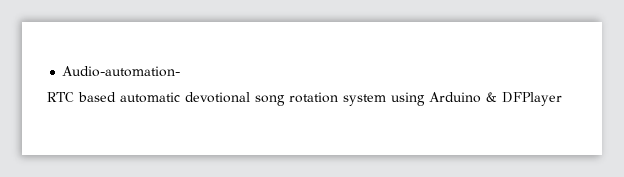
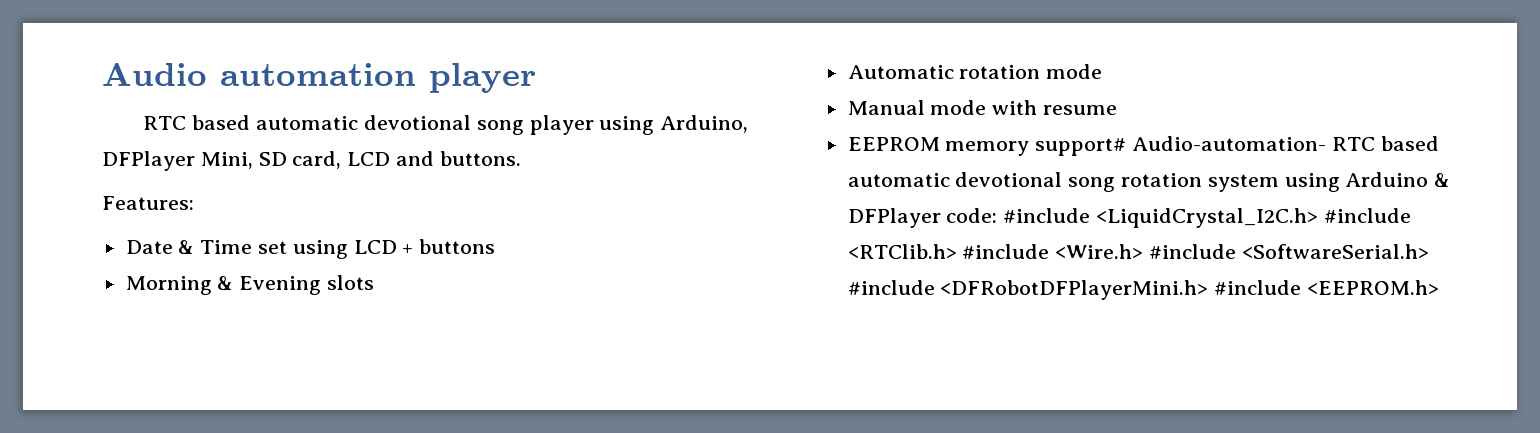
- Audio-automation-
- RTC based automatic devotional song rotation system using Arduino & DFPlayer
+ Audio automation player
+ RTC based automatic devotional song player using Arduino, DFPlayer Mini, SD card, LCD and buttons.
+ Features:
+ Date & Time set using LCD + buttons
+ Morning & Evening slots
+ Automatic rotation mode
+ Manual mode with resume
+ EEPROM memory support# Audio-automation- RTC based automatic devotional song rotation system using Arduino & DFPlayer code: #include <LiquidCrystal_I2C.h> #include <RTClib.h> #include <Wire.h> #include <SoftwareSerial.h> #include <DFRobotDFPlayerMini.h> #include <EEPROM.h>

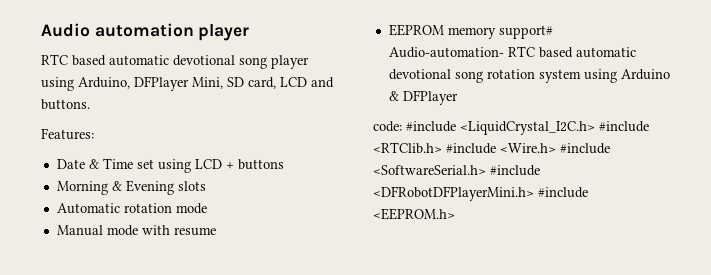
- EEPROM memory support# Audio-automation- RTC based automatic devotional song rotation system using Arduino & DFPlayer code: #include <LiquidCrystal_I2C.h> #include <RTClib.h> #include <Wire.h> #include <SoftwareSerial.h> #include <DFRobotDFPlayerMini.h> #include <EEPROM.h>
+ EEPROM memory support# Audio-automation- RTC based automatic devotional song rotation system using Arduino & DFPlayer
+ code: #include <LiquidCrystal_I2C.h> #include <RTClib.h> #include <Wire.h> #include <SoftwareSerial.h> #include <DFRobotDFPlayerMini.h> #include <EEPROM.h>

